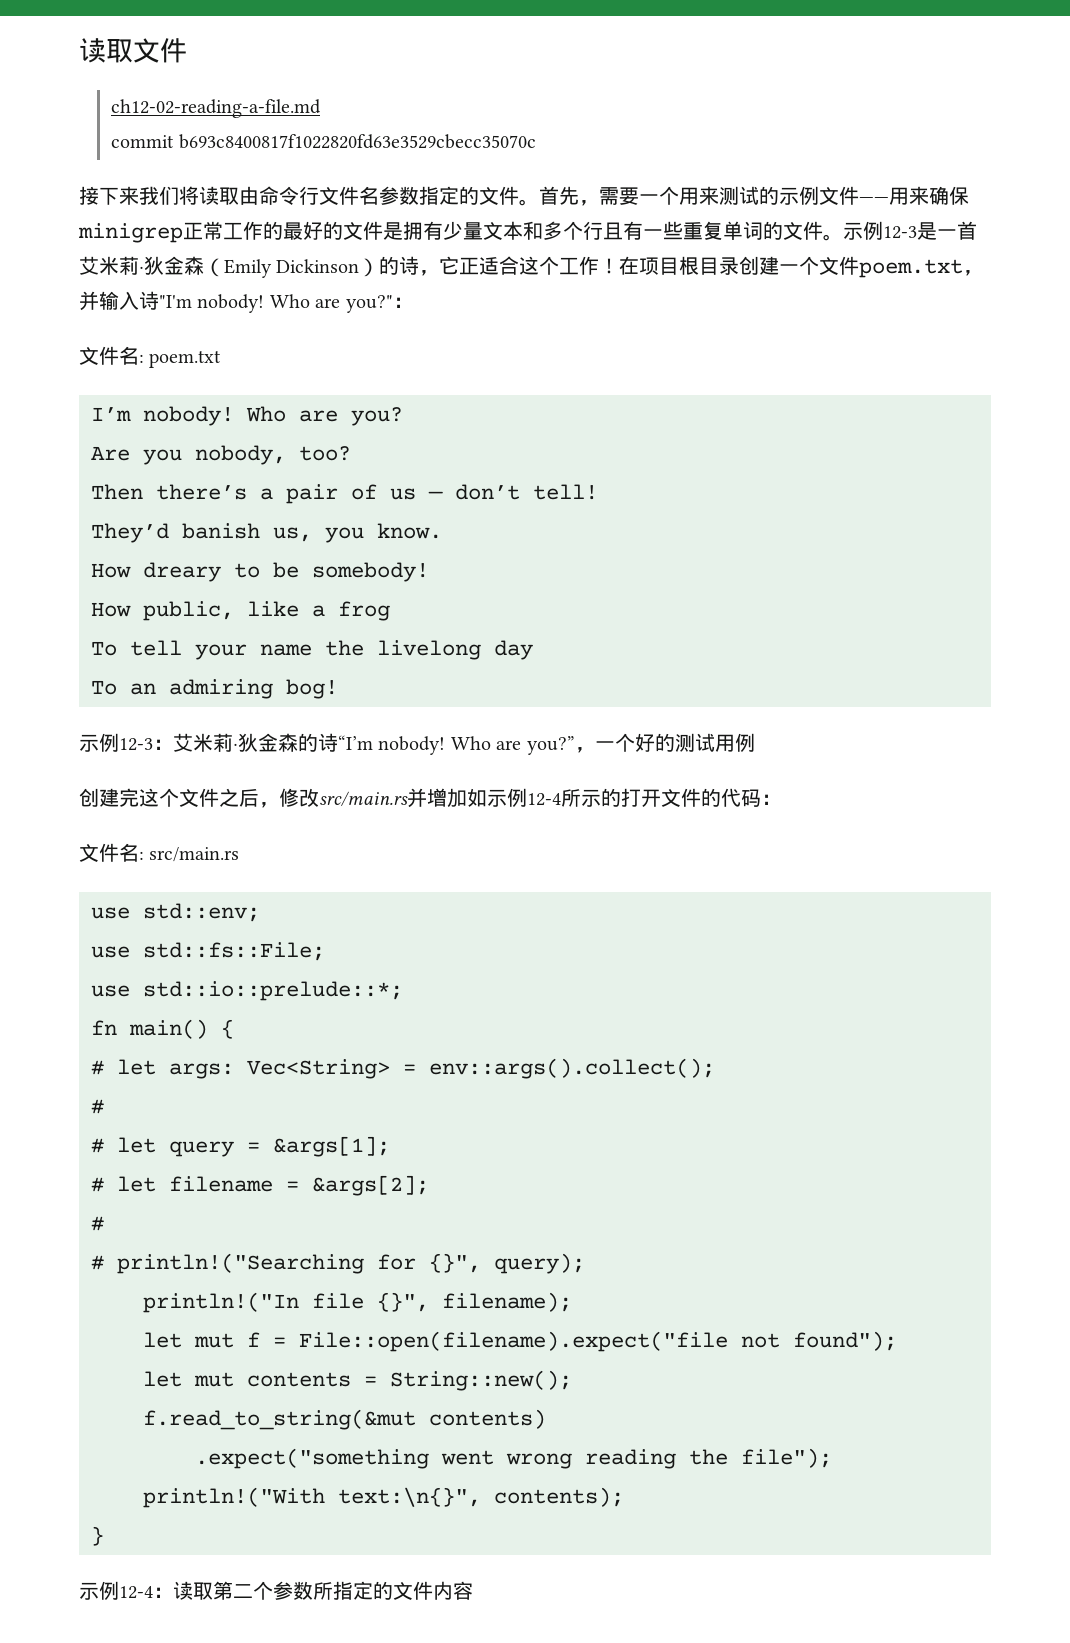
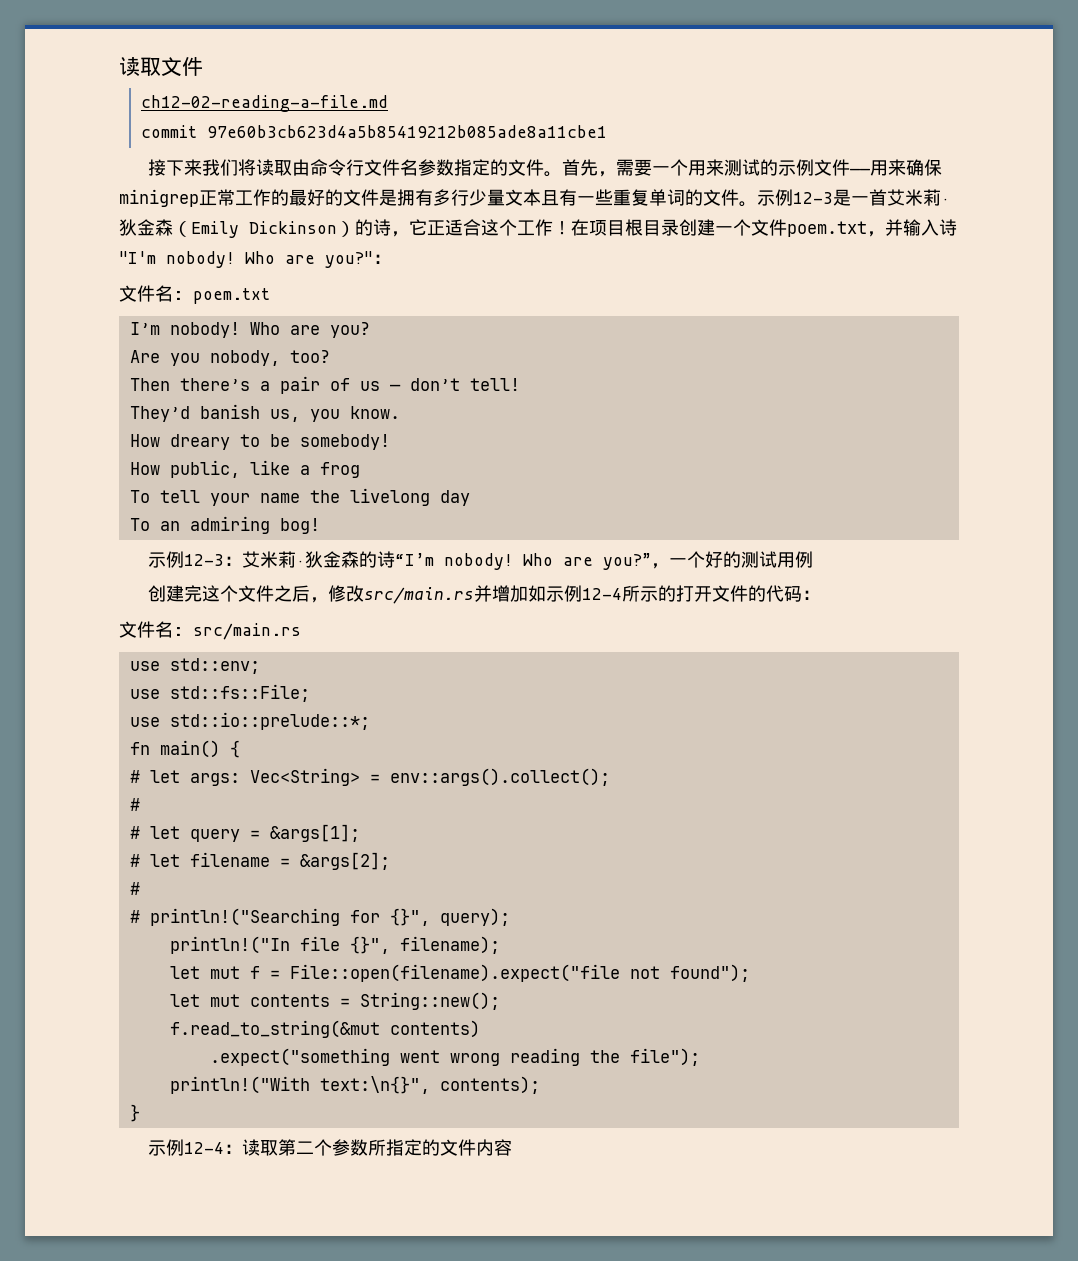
- commit b693c8400817f1022820fd63e3529cbecc35070c
+ commit 97e60b3cb623d4a5b85419212b085ade8a11cbe1
- 首先，需要一个用来测试的示例文件——用来确保minigrep正常工作的最好的文件是拥有少量文本和多个行且有一些重复单词的文件。
+ 首先，需要一个用来测试的示例文件——用来确保minigrep正常工作的最好的文件是拥有多行少量文本且有一些重复单词的文件。

